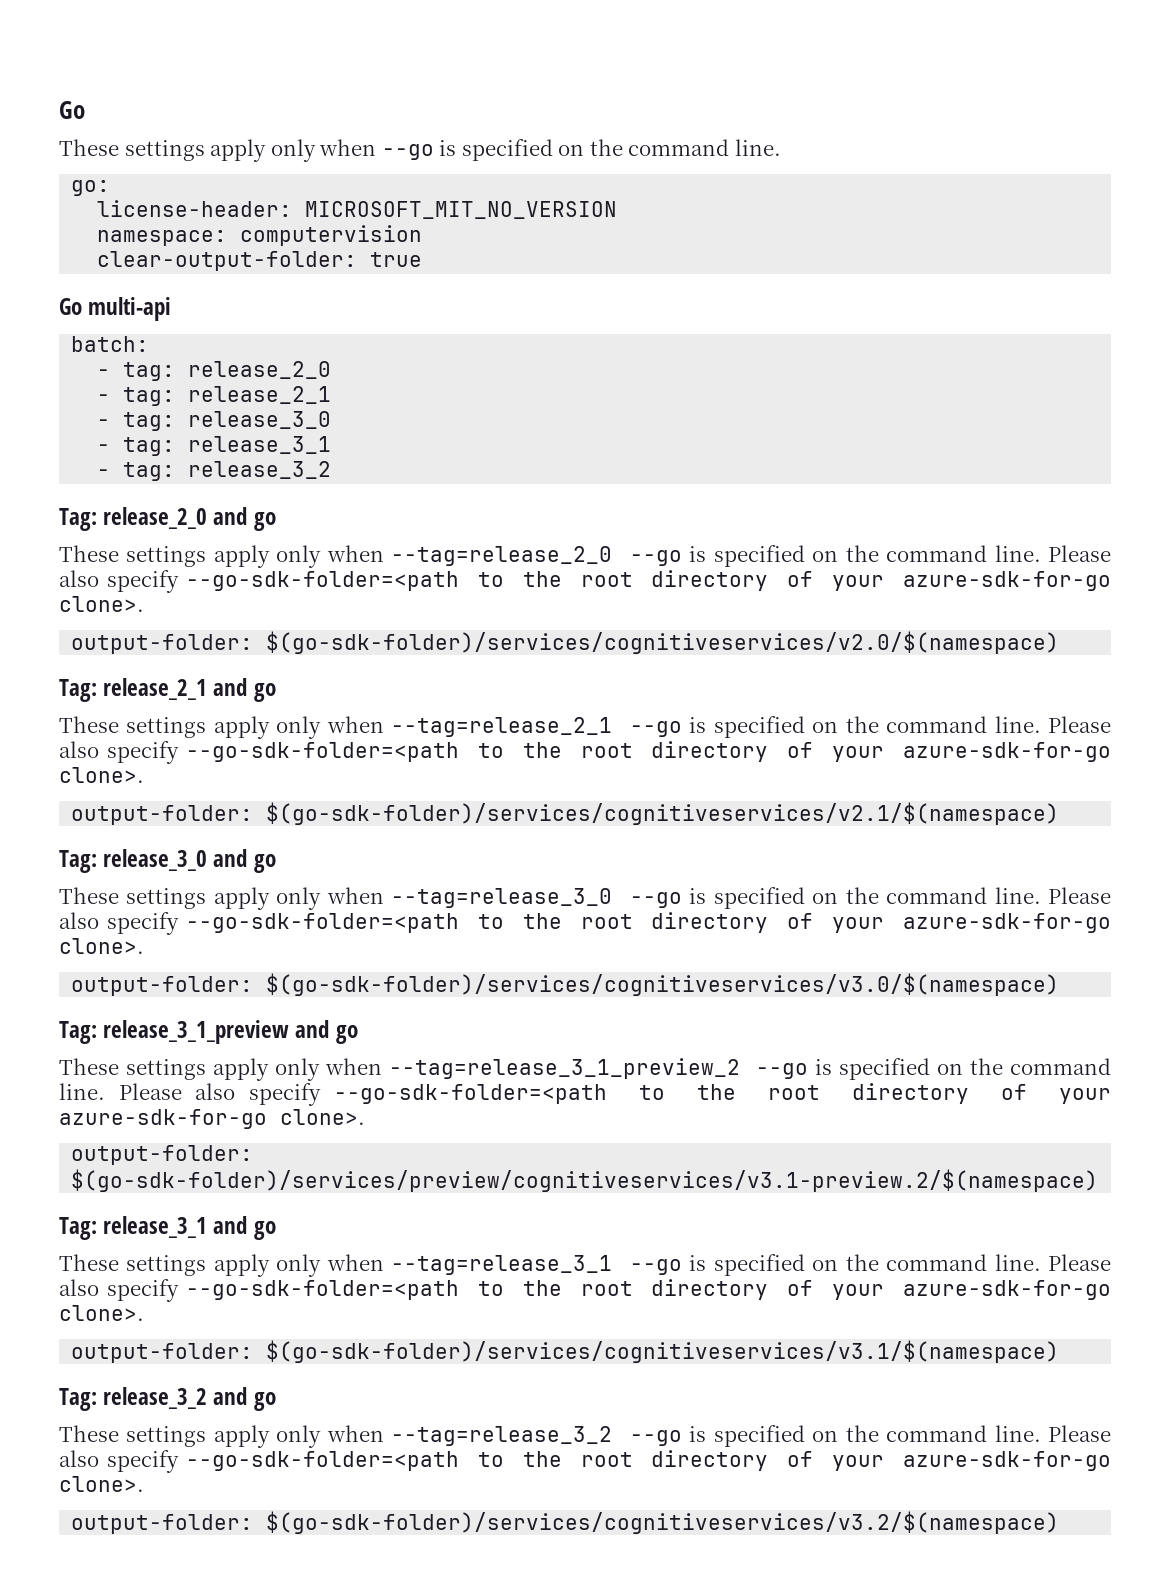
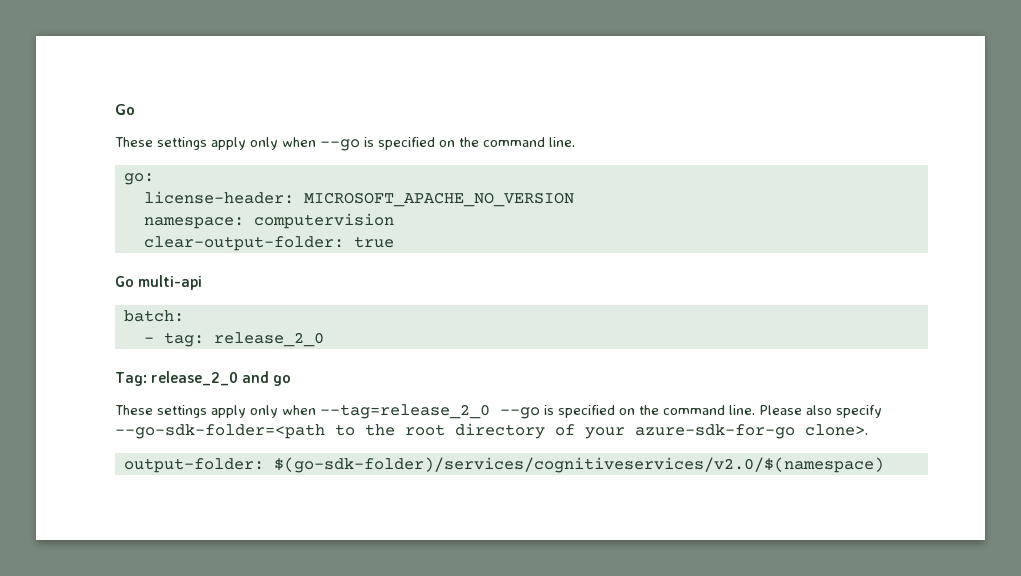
- license-header: MICROSOFT_MIT_NO_VERSION
+ license-header: MICROSOFT_APACHE_NO_VERSION
- - tag: release_2_1
- - tag: release_3_0
- - tag: release_3_1
- - tag: release_3_2
- Tag: release_2_1 and go
- These settings apply only when --tag=release_2_1 --go is specified on the command line. Please also specify --go-sdk-folder=<path to the root directory of your azure-sdk-for-go clone>.
- output-folder: $(go-sdk-folder)/services/cognitiveservices/v2.1/$(namespace)
- Tag: release_3_0 and go
- These settings apply only when --tag=release_3_0 --go is specified on the command line. Please also specify --go-sdk-folder=<path to the root directory of your azure-sdk-for-go clone>.
- output-folder: $(go-sdk-folder)/services/cognitiveservices/v3.0/$(namespace)
- Tag: release_3_1_preview and go
- These settings apply only when --tag=release_3_1_preview_2 --go is specified on the command line. Please also specify --go-sdk-folder=<path to the root directory of your azure-sdk-for-go clone>.
- output-folder: $(go-sdk-folder)/services/preview/cognitiveservices/v3.1-preview.2/$(namespace)
- Tag: release_3_1 and go
- These settings apply only when --tag=release_3_1 --go is specified on the command line. Please also specify --go-sdk-folder=<path to the root directory of your azure-sdk-for-go clone>.
- output-folder: $(go-sdk-folder)/services/cognitiveservices/v3.1/$(namespace)
- Tag: release_3_2 and go
- These settings apply only when --tag=release_3_2 --go is specified on the command line. Please also specify --go-sdk-folder=<path to the root directory of your azure-sdk-for-go clone>.
- output-folder: $(go-sdk-folder)/services/cognitiveservices/v3.2/$(namespace)

